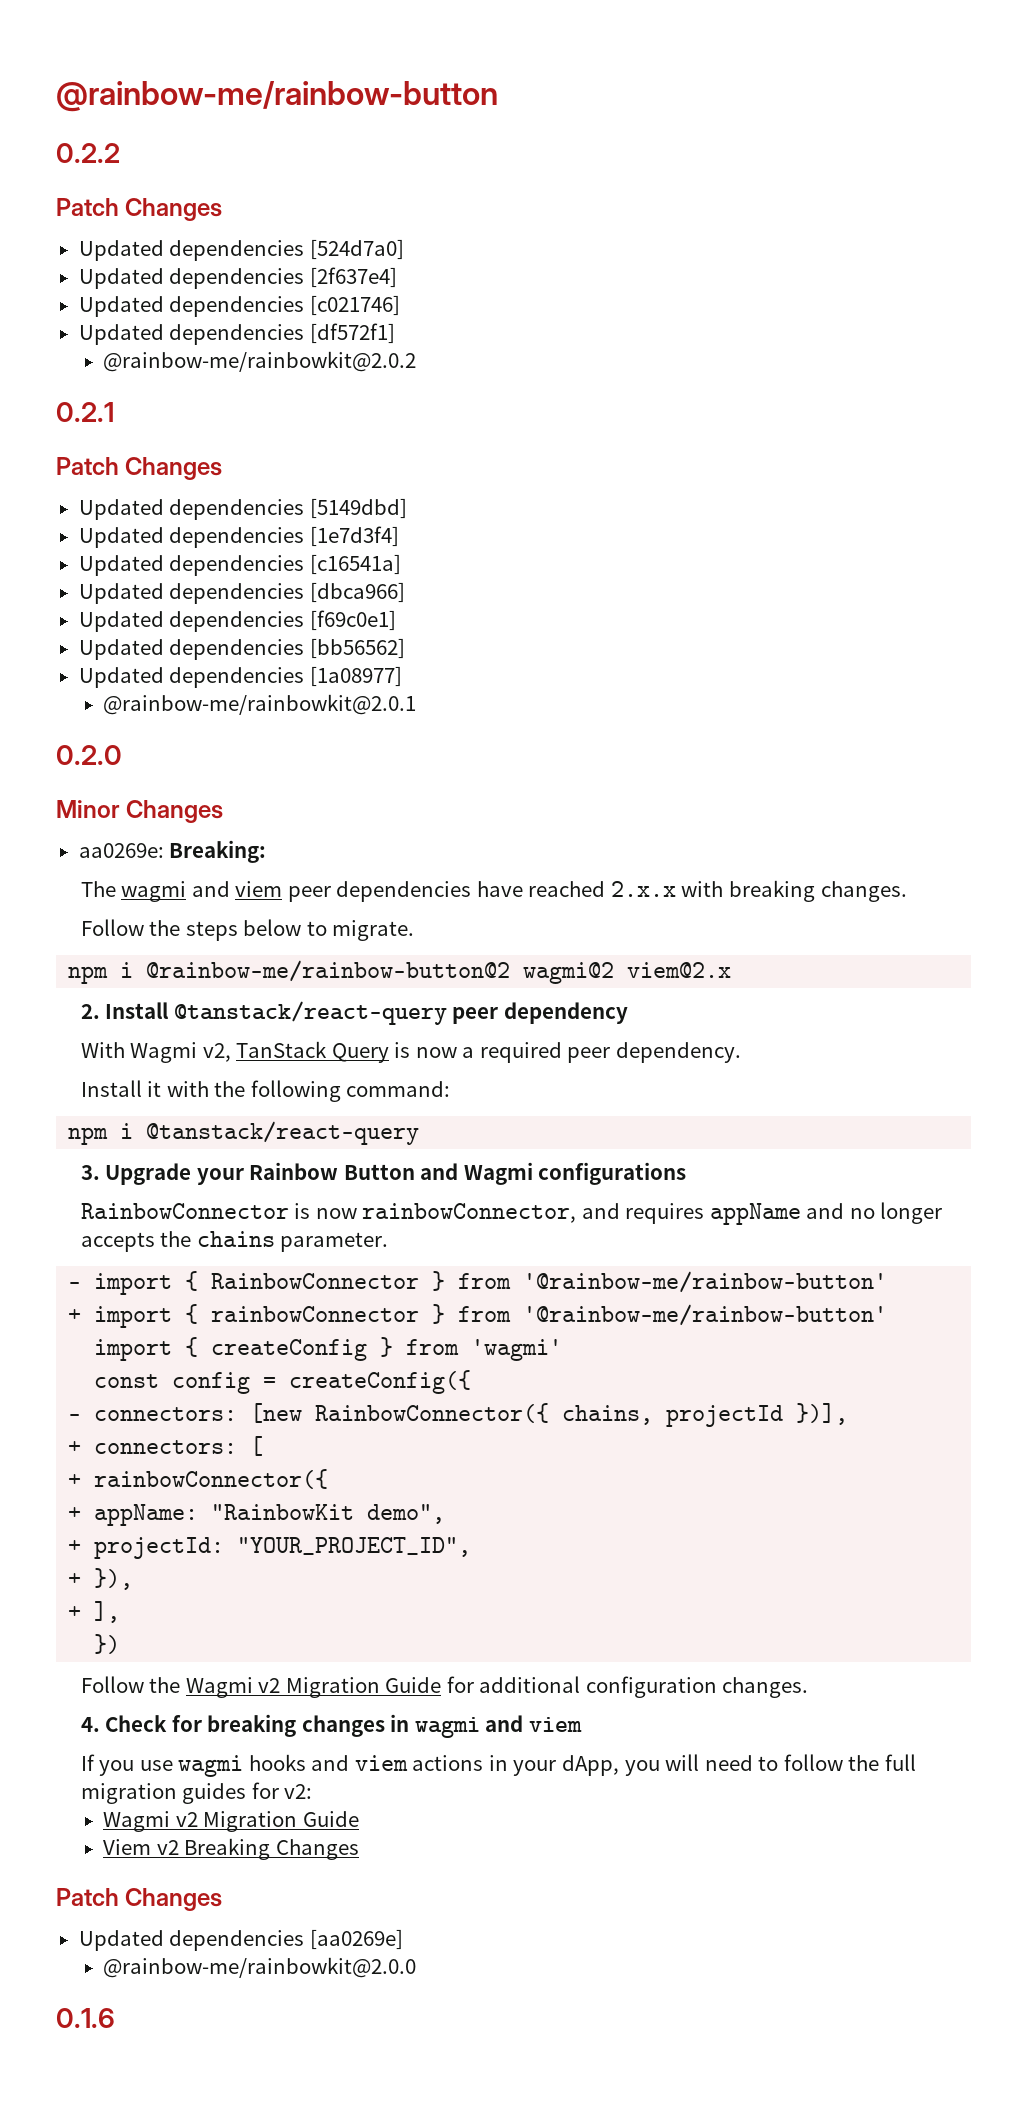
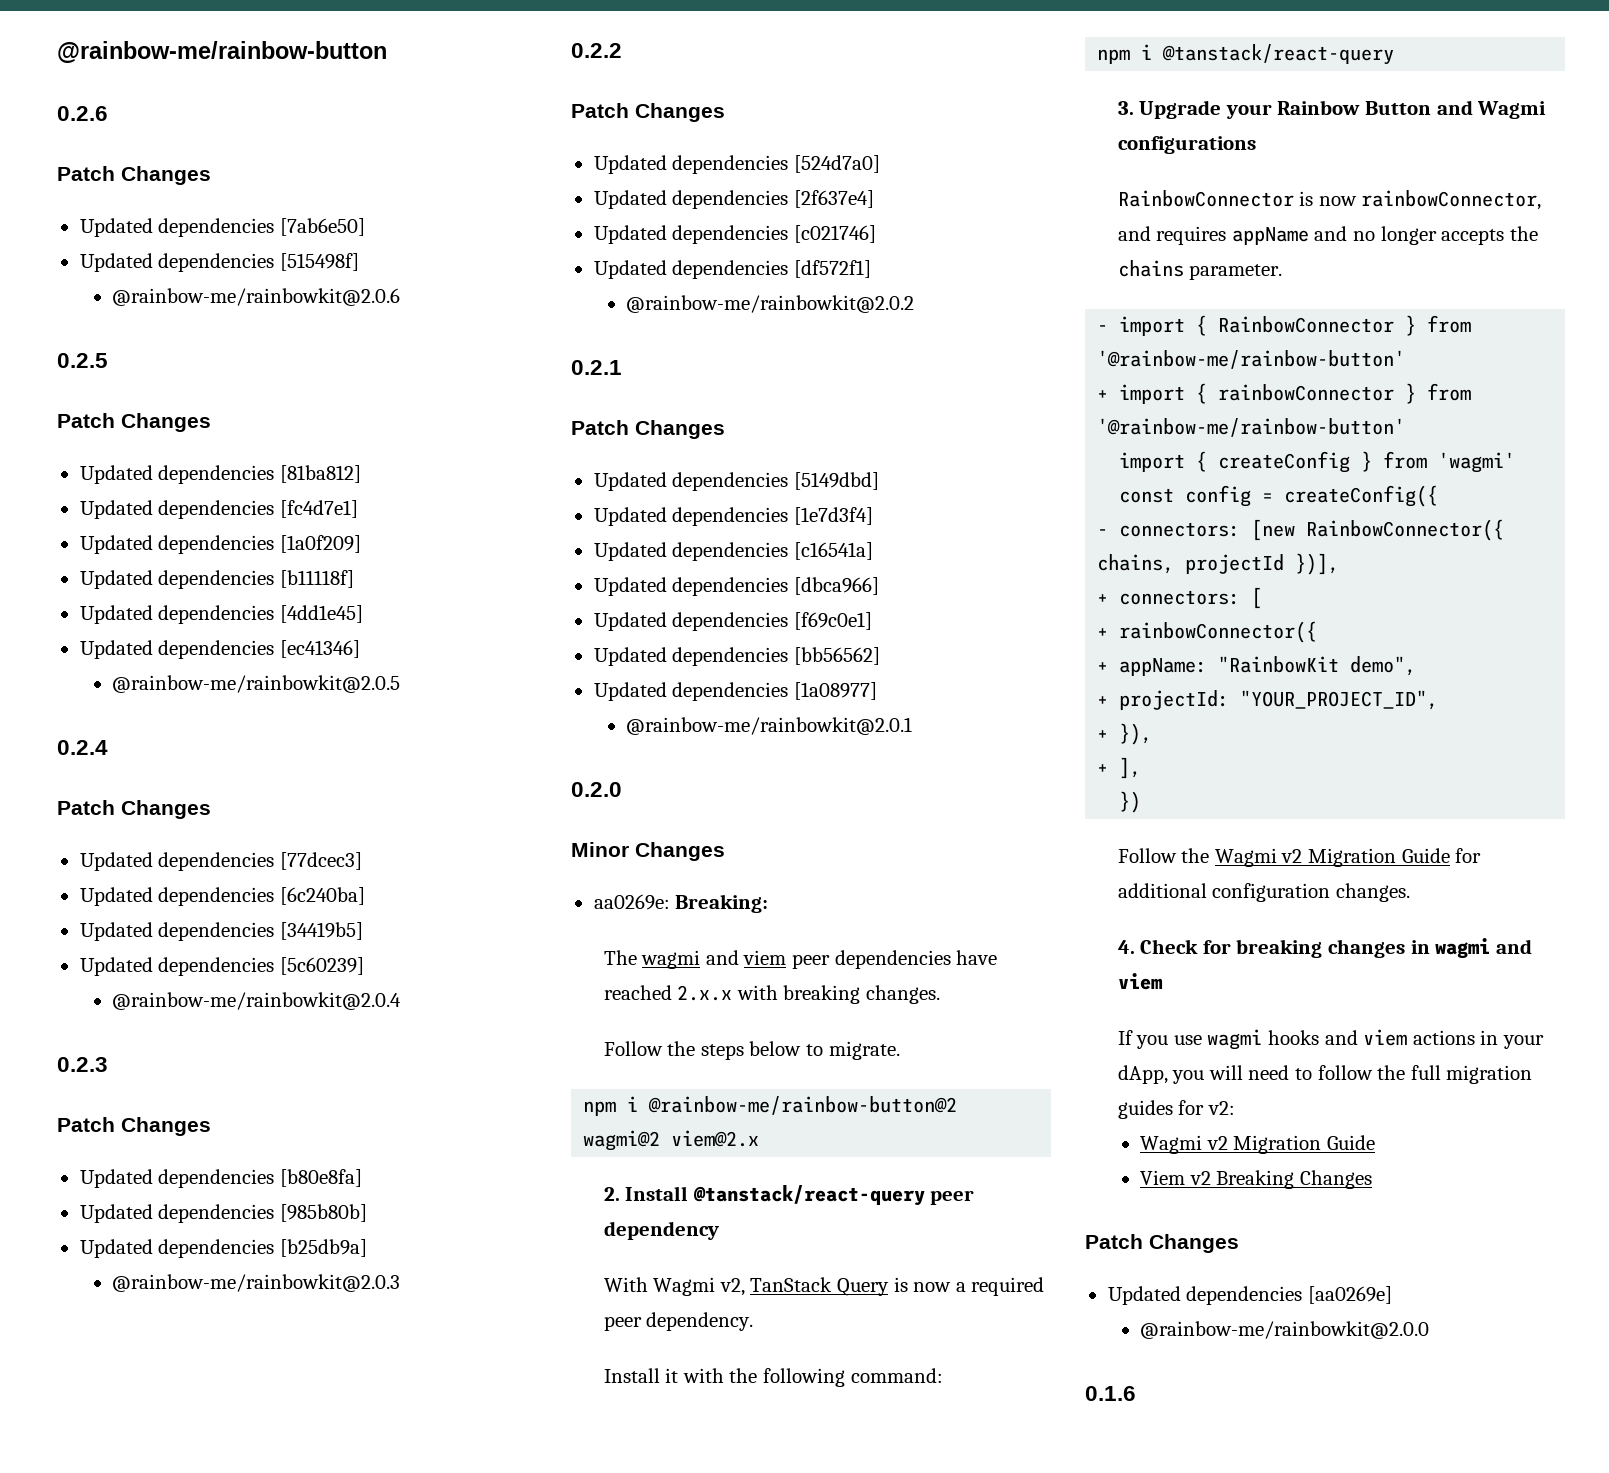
+ 0.2.6
+ Patch Changes
+ Updated dependencies [7ab6e50]
+ Updated dependencies [515498f]
+ @rainbow-me/rainbowkit@2.0.6
+ 0.2.5
+ Patch Changes
+ Updated dependencies [81ba812]
+ Updated dependencies [fc4d7e1]
+ Updated dependencies [1a0f209]
+ Updated dependencies [b11118f]
+ Updated dependencies [4dd1e45]
+ Updated dependencies [ec41346]
+ @rainbow-me/rainbowkit@2.0.5
+ 0.2.4
+ Patch Changes
+ Updated dependencies [77dcec3]
+ Updated dependencies [6c240ba]
+ Updated dependencies [34419b5]
+ Updated dependencies [5c60239]
+ @rainbow-me/rainbowkit@2.0.4
+ 0.2.3
+ Patch Changes
+ Updated dependencies [b80e8fa]
+ Updated dependencies [985b80b]
+ Updated dependencies [b25db9a]
+ @rainbow-me/rainbowkit@2.0.3

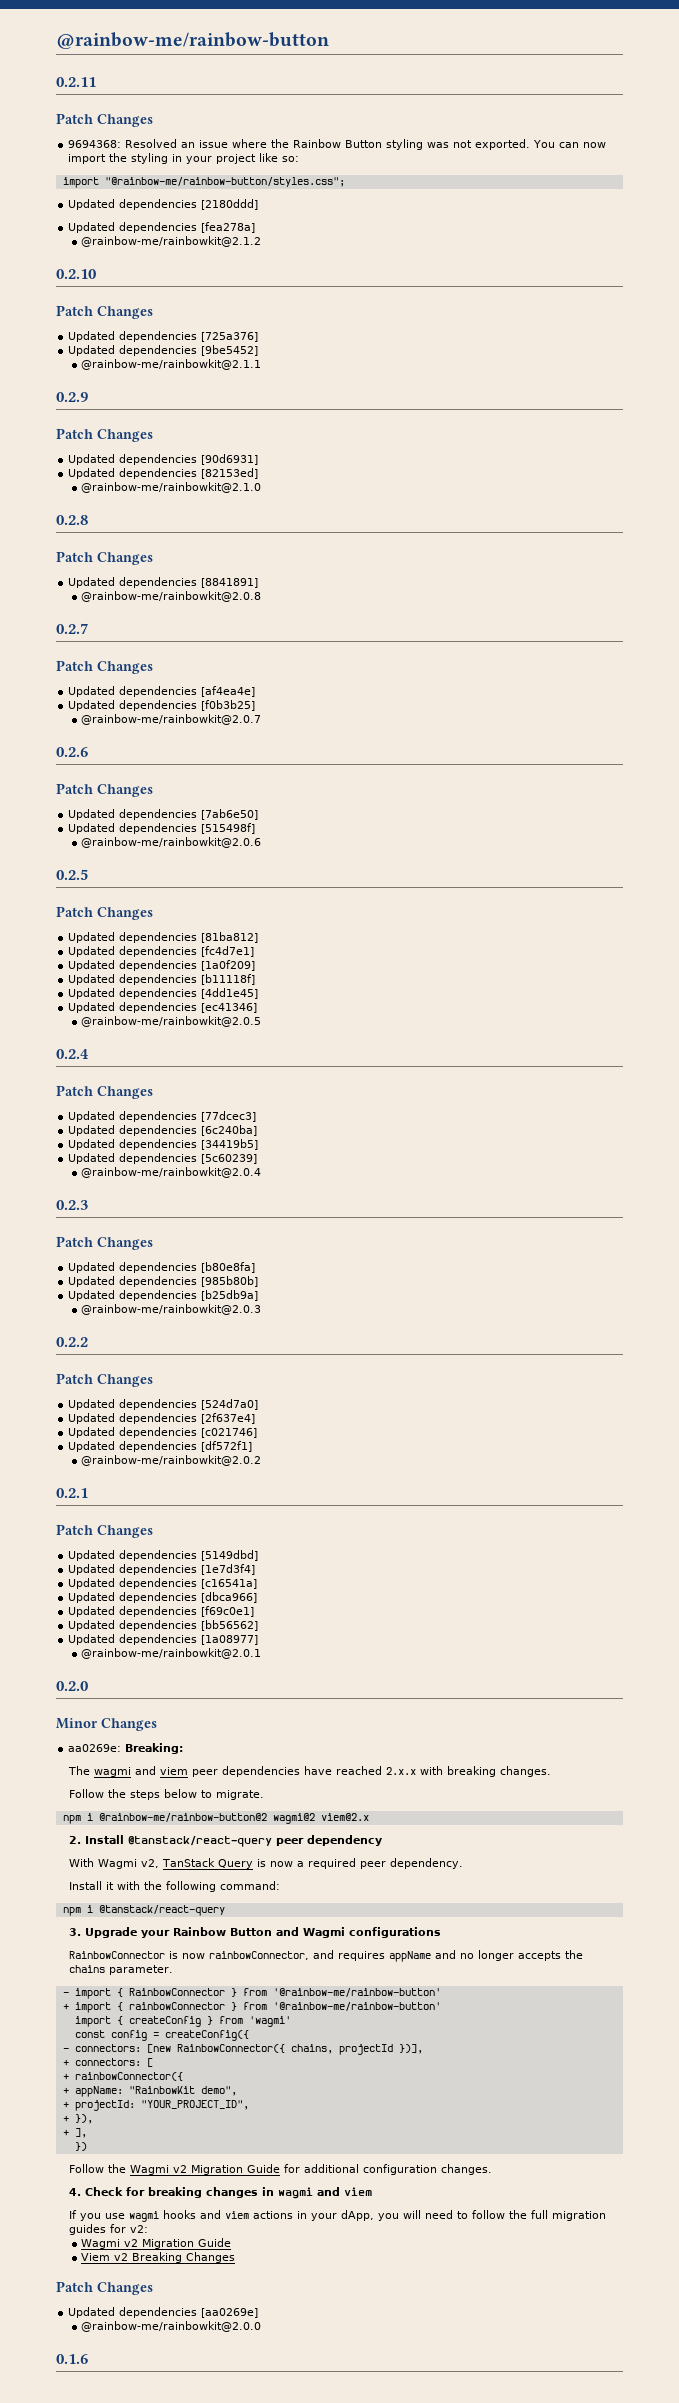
+ 0.2.11
+ Patch Changes
+ 9694368: Resolved an issue where the Rainbow Button styling was not exported. You can now import the styling in your project like so:
+ import "@rainbow-me/rainbow-button/styles.css";
+ Updated dependencies [2180ddd]
+ Updated dependencies [fea278a]
+ @rainbow-me/rainbowkit@2.1.2
+ 0.2.10
+ Patch Changes
+ Updated dependencies [725a376]
+ Updated dependencies [9be5452]
+ @rainbow-me/rainbowkit@2.1.1
+ 0.2.9
+ Patch Changes
+ Updated dependencies [90d6931]
+ Updated dependencies [82153ed]
+ @rainbow-me/rainbowkit@2.1.0
+ 0.2.8
+ Patch Changes
+ Updated dependencies [8841891]
+ @rainbow-me/rainbowkit@2.0.8
+ 0.2.7
+ Patch Changes
+ Updated dependencies [af4ea4e]
+ Updated dependencies [f0b3b25]
+ @rainbow-me/rainbowkit@2.0.7

